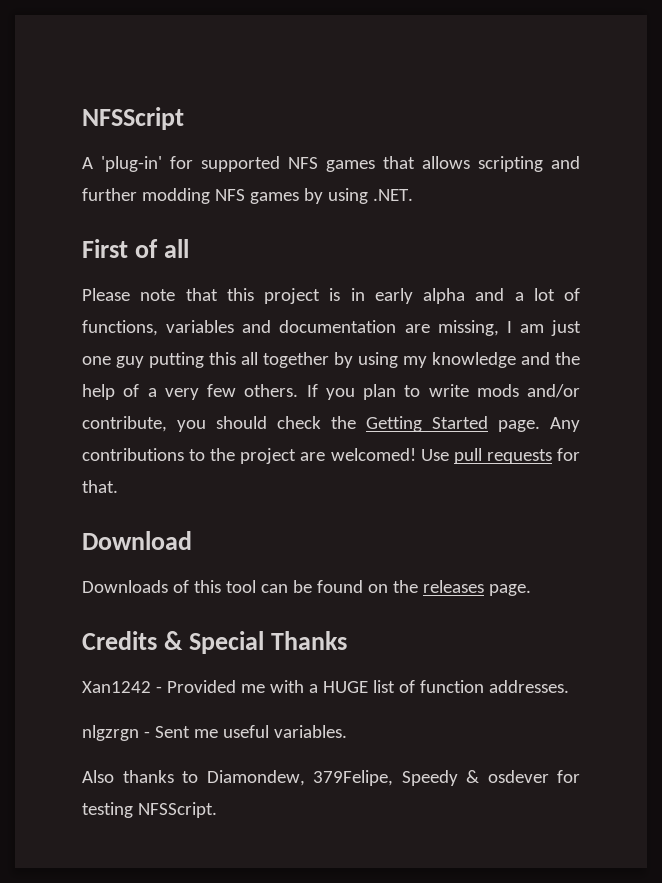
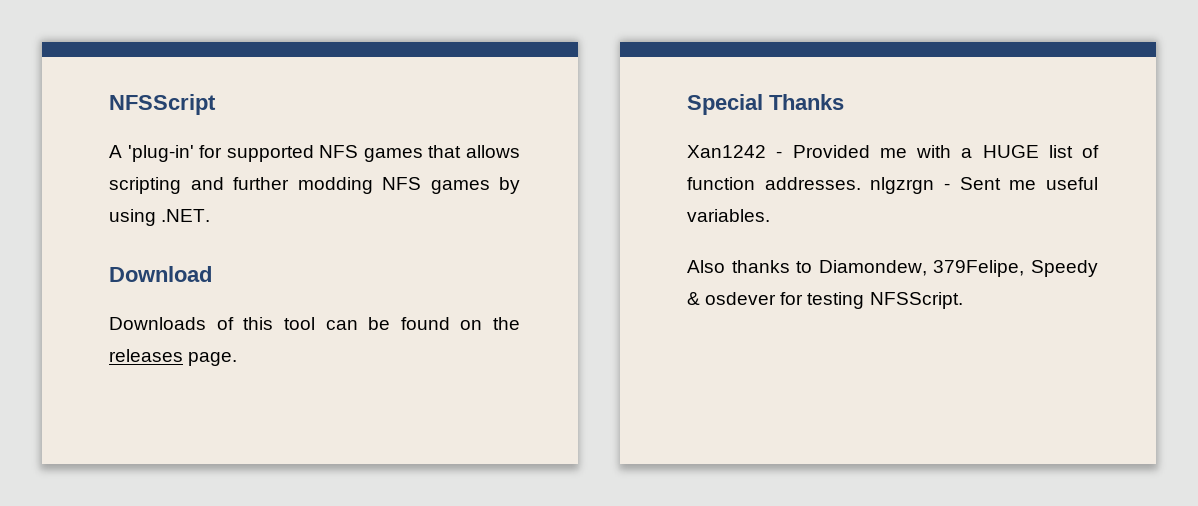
- First of all
- Please note that this project is in early alpha and a lot of functions, variables and documentation are missing, I am just one guy putting this all together by using my knowledge and the help of a very few others. If you plan to write mods and/or contribute, you should check the Getting Started page. Any contributions to the project are welcomed! Use pull requests for that.
- Credits & Special Thanks
+ Special Thanks
- Xan1242 - Provided me with a HUGE list of function addresses.
- nlgzrgn - Sent me useful variables.
+ Xan1242 - Provided me with a HUGE list of function addresses. nlgzrgn - Sent me useful variables.

